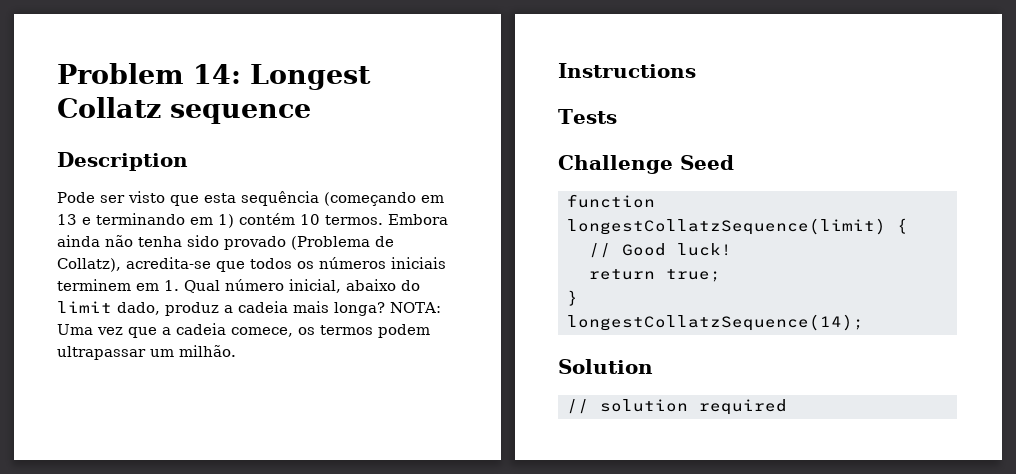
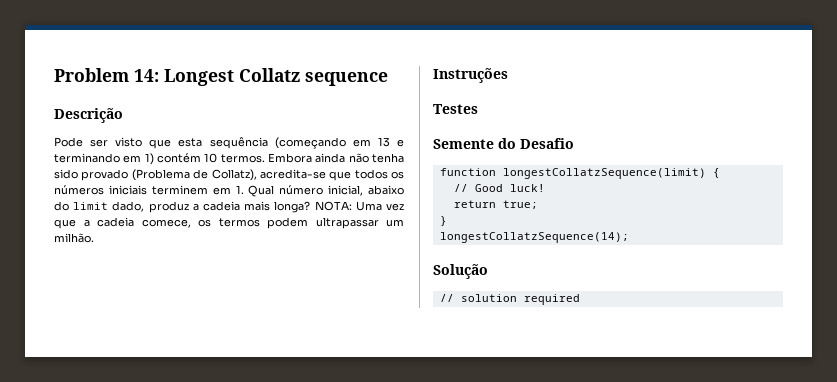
- Description
+ Descrição
- Instructions
- Tests
- Challenge Seed
+ Instruções
+ Testes
+ Semente do Desafio
- Solution
+ Solução

